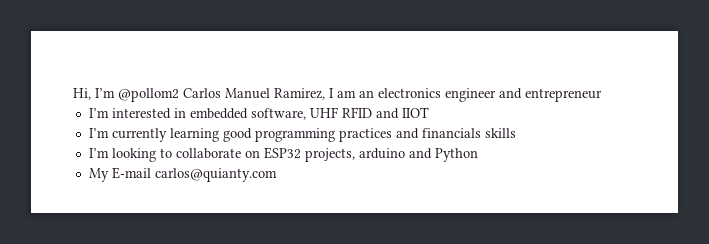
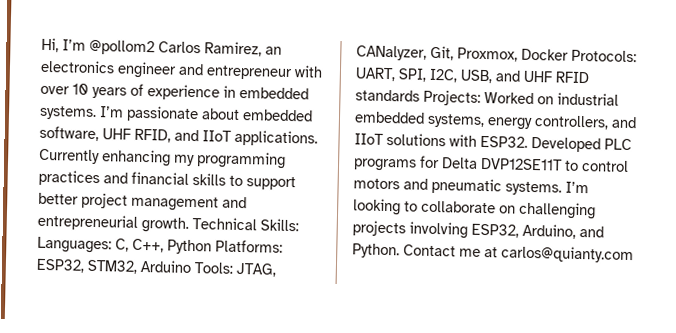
- Hi, I’m @pollom2 Carlos Manuel Ramirez, I am an electronics engineer and entrepreneur
- I’m interested in embedded software, UHF RFID and IIOT
- I’m currently learning good programming practices and financials skills
- I’m looking to collaborate on ESP32 projects, arduino and Python
- My E-mail carlos@quianty.com
+ Hi, I’m @pollom2 Carlos Ramirez, an electronics engineer and entrepreneur with over 10 years of experience in embedded systems. I’m passionate about embedded software, UHF RFID, and IIoT applications. Currently enhancing my programming practices and financial skills to support better project management and entrepreneurial growth. Technical Skills: Languages: C, C++, Python Platforms: ESP32, STM32, Arduino Tools: JTAG, CANalyzer, Git, Proxmox, Docker Protocols: UART, SPI, I2C, USB, and UHF RFID standards Projects: Worked on industrial embedded systems, energy controllers, and IIoT solutions with ESP32. Developed PLC programs for Delta DVP12SE11T to control motors and pneumatic systems. I’m looking to collaborate on challenging projects involving ESP32, Arduino, and Python. Contact me at carlos@quianty.com

